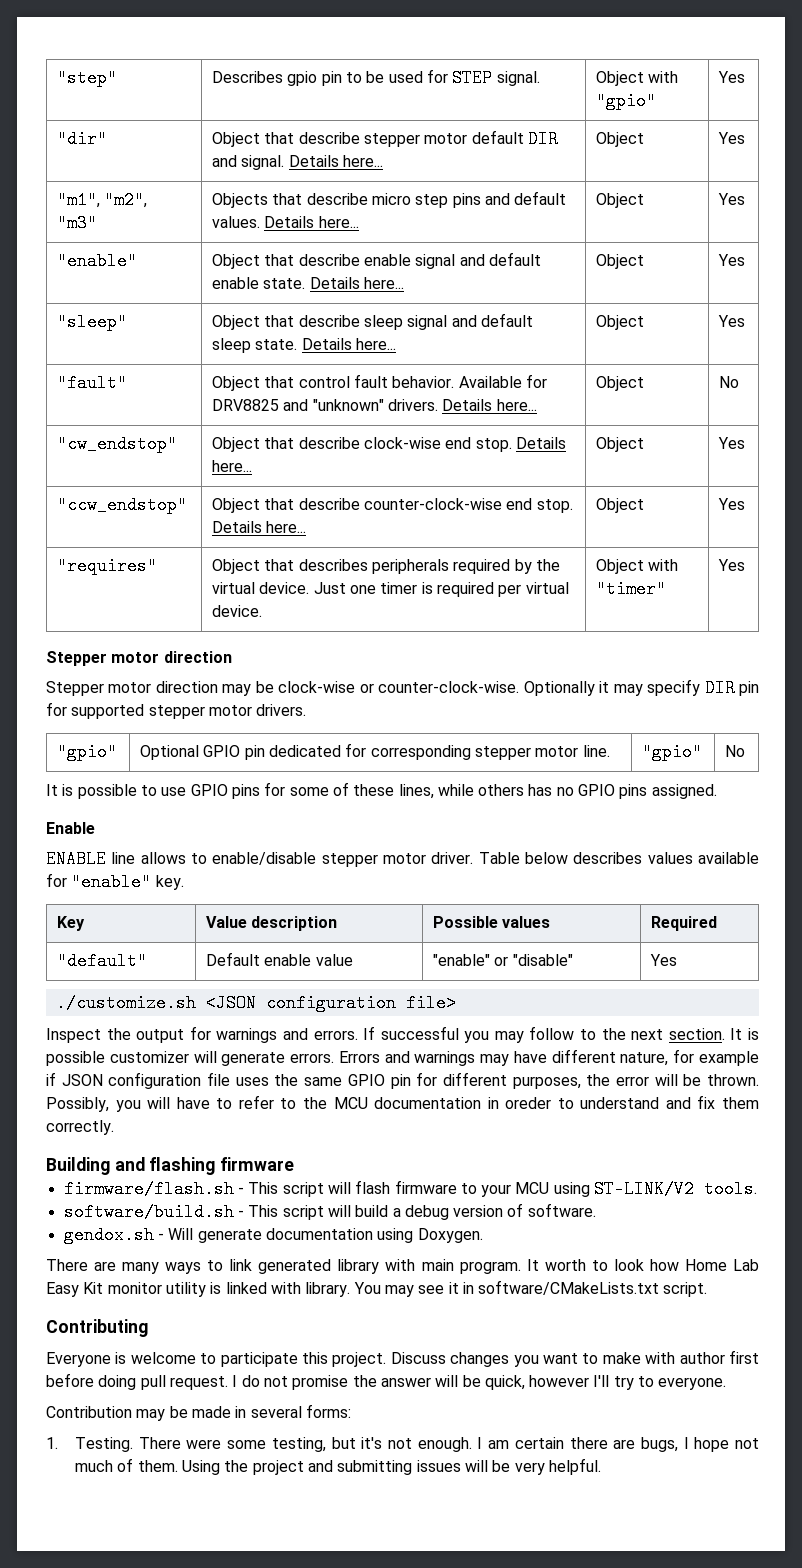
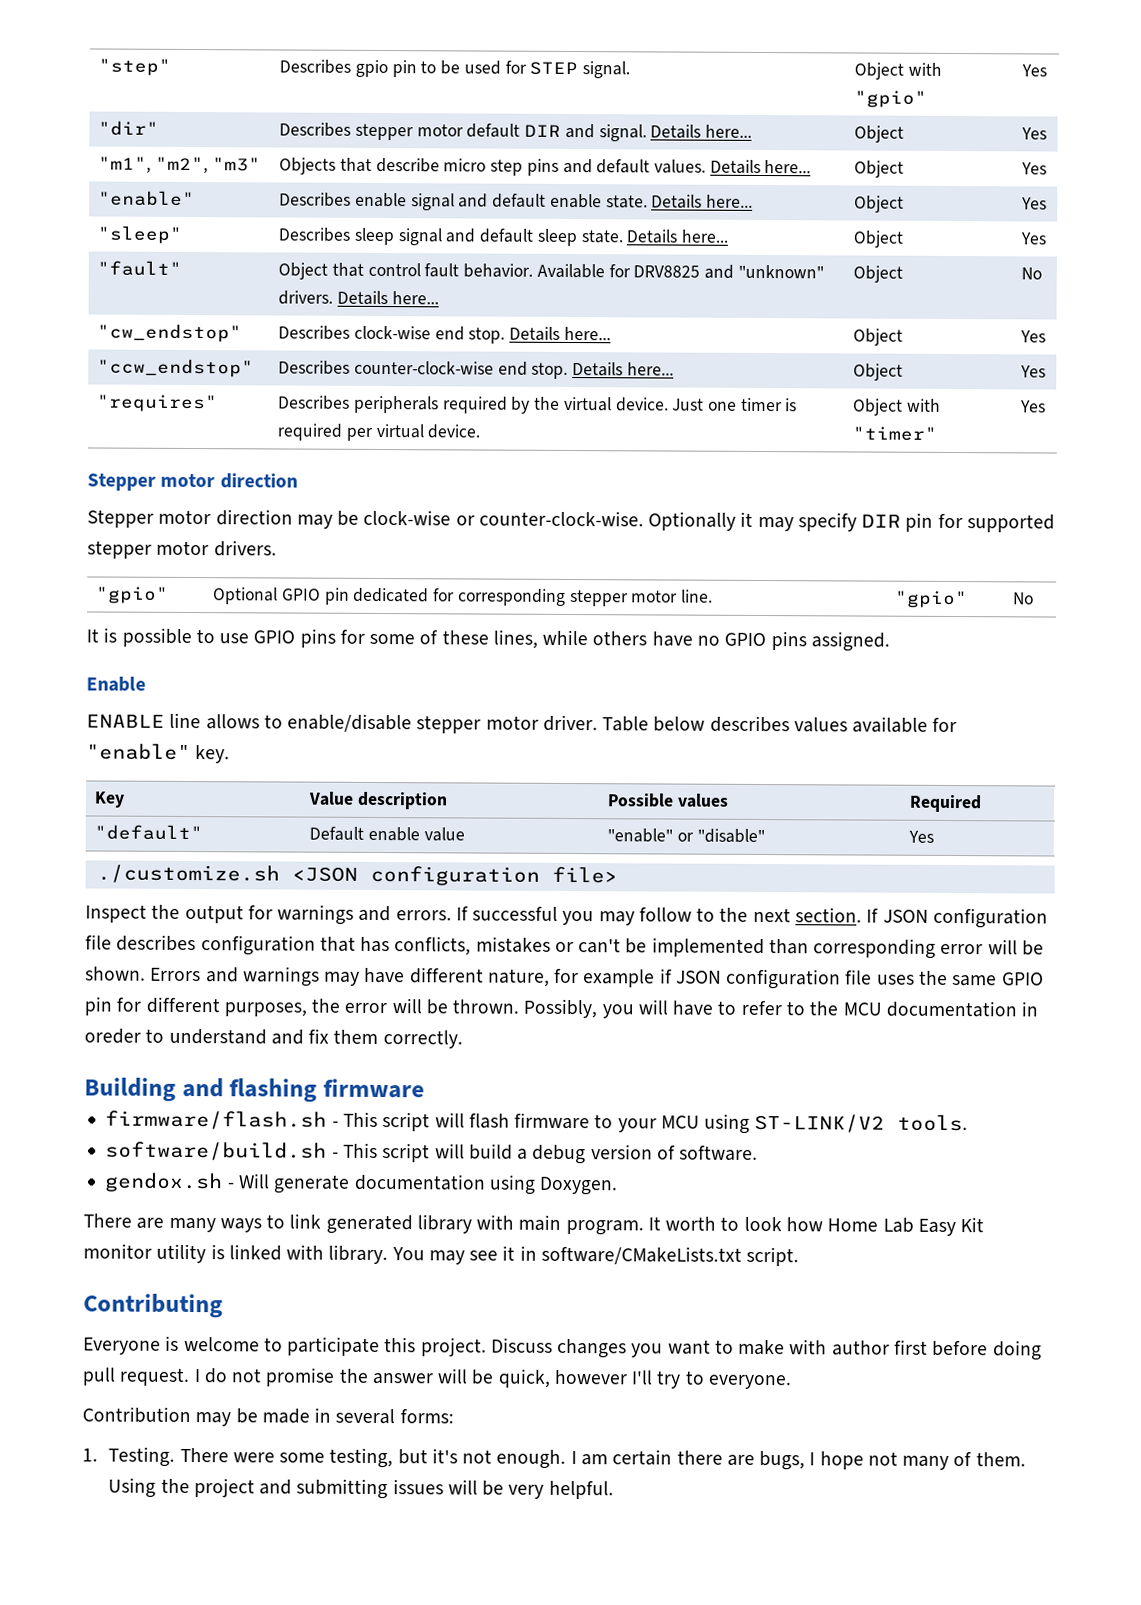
- "dir" | Object that describe stepper motor default DIR and signal. Details here... | Object | Yes
+ "dir" | Describes stepper motor default DIR and signal. Details here... | Object | Yes
- "enable" | Object that describe enable signal and default enable state. Details here... | Object | Yes
+ "enable" | Describes enable signal and default enable state. Details here... | Object | Yes
- "sleep" | Object that describe sleep signal and default sleep state. Details here... | Object | Yes
+ "sleep" | Describes sleep signal and default sleep state. Details here... | Object | Yes
- "cw_endstop" | Object that describe clock-wise end stop. Details here... | Object | Yes
+ "cw_endstop" | Describes clock-wise end stop. Details here... | Object | Yes
- "ccw_endstop" | Object that describe counter-clock-wise end stop. Details here... | Object | Yes
+ "ccw_endstop" | Describes counter-clock-wise end stop. Details here... | Object | Yes
- "requires" | Object that describes peripherals required by the virtual device. Just one timer is required per virtual device. | Object with "timer" | Yes
+ "requires" | Describes peripherals required by the virtual device. Just one timer is required per virtual device. | Object with "timer" | Yes
- It is possible to use GPIO pins for some of these lines, while others has no GPIO pins assigned.
+ It is possible to use GPIO pins for some of these lines, while others have no GPIO pins assigned.
- It is possible customizer will generate errors.
+ If JSON configuration file describes configuration that has conflicts, mistakes or can't be implemented than corresponding error will be shown.
- I am certain there are bugs, I hope not much of them.
+ I am certain there are bugs, I hope not many of them.

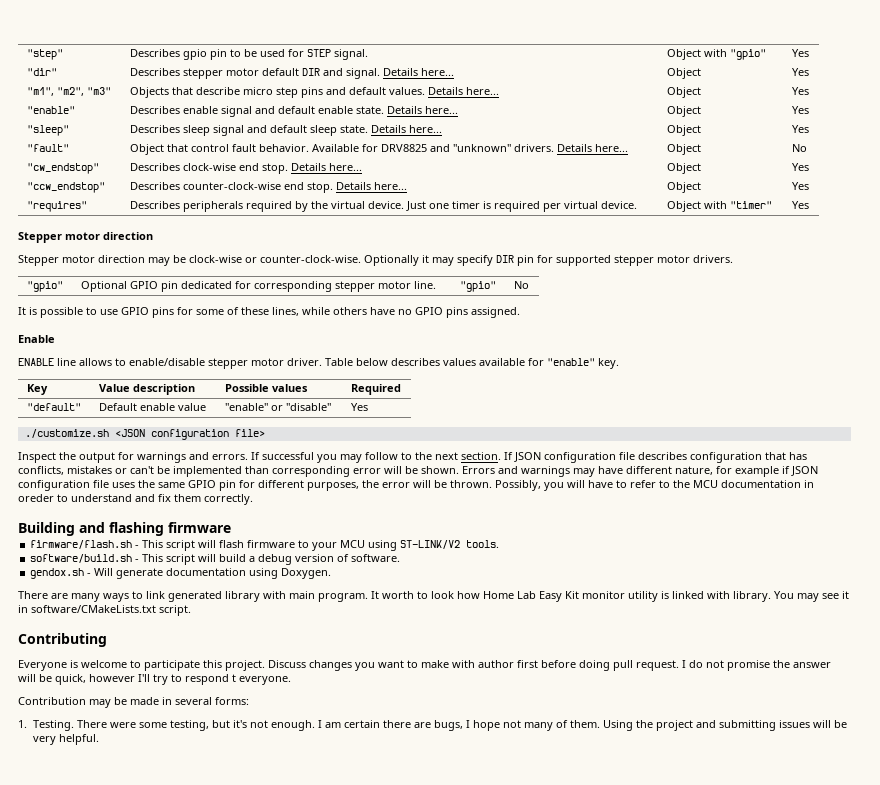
- I do not promise the answer will be quick, however I'll try to everyone.
+ I do not promise the answer will be quick, however I'll try to respond t everyone.

